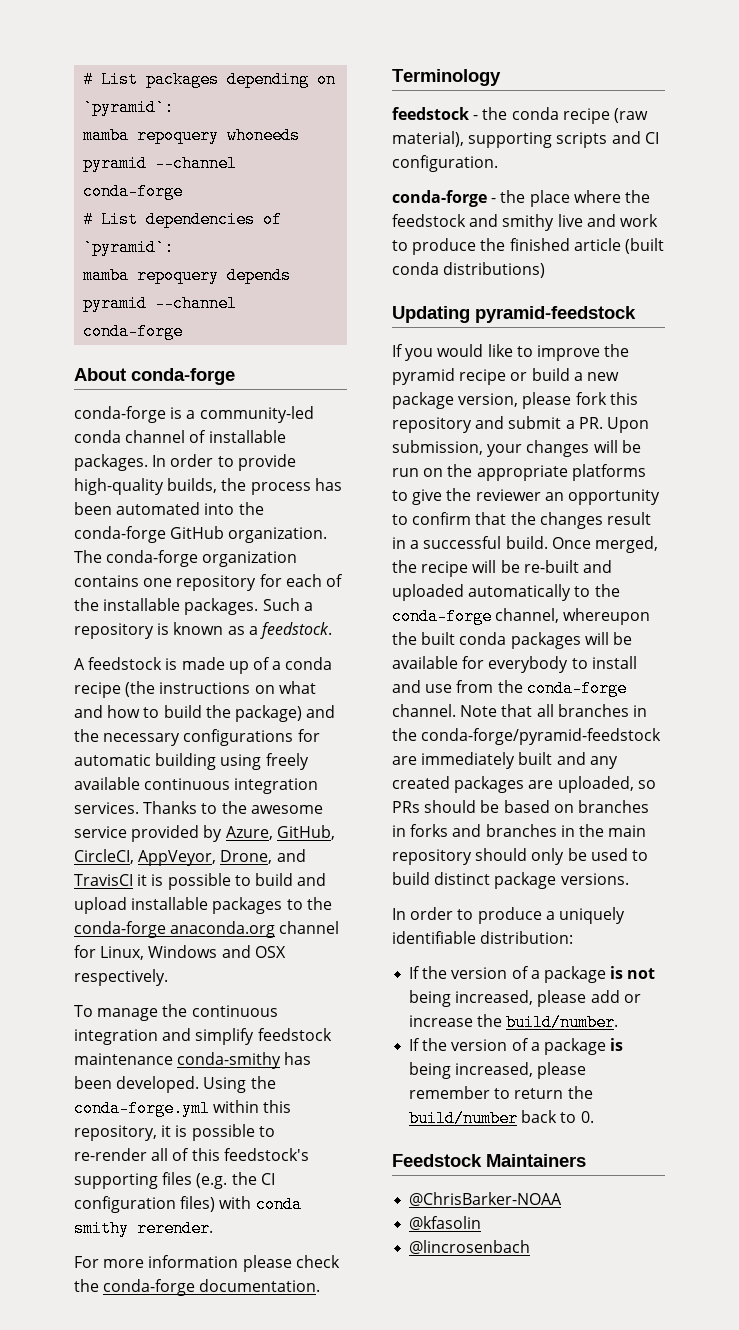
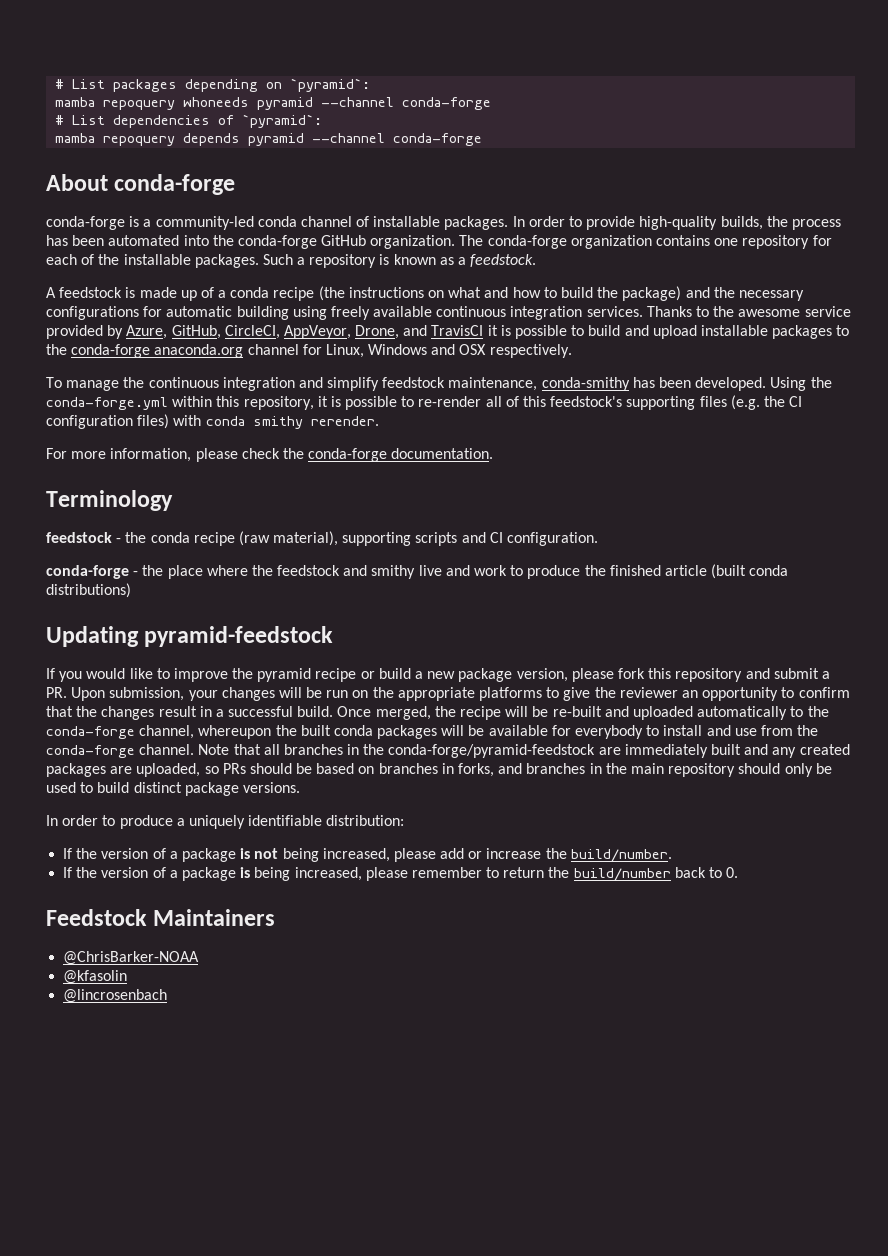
- To manage the continuous integration and simplify feedstock maintenance conda-smithy has been developed.
+ To manage the continuous integration and simplify feedstock maintenance, conda-smithy has been developed.
- For more information please check the conda-forge documentation.
+ For more information, please check the conda-forge documentation.
- Note that all branches in the conda-forge/pyramid-feedstock are immediately built and any created packages are uploaded, so PRs should be based on branches in forks and branches in the main repository should only be used to build distinct package versions.
+ Note that all branches in the conda-forge/pyramid-feedstock are immediately built and any created packages are uploaded, so PRs should be based on branches in forks, and branches in the main repository should only be used to build distinct package versions.

